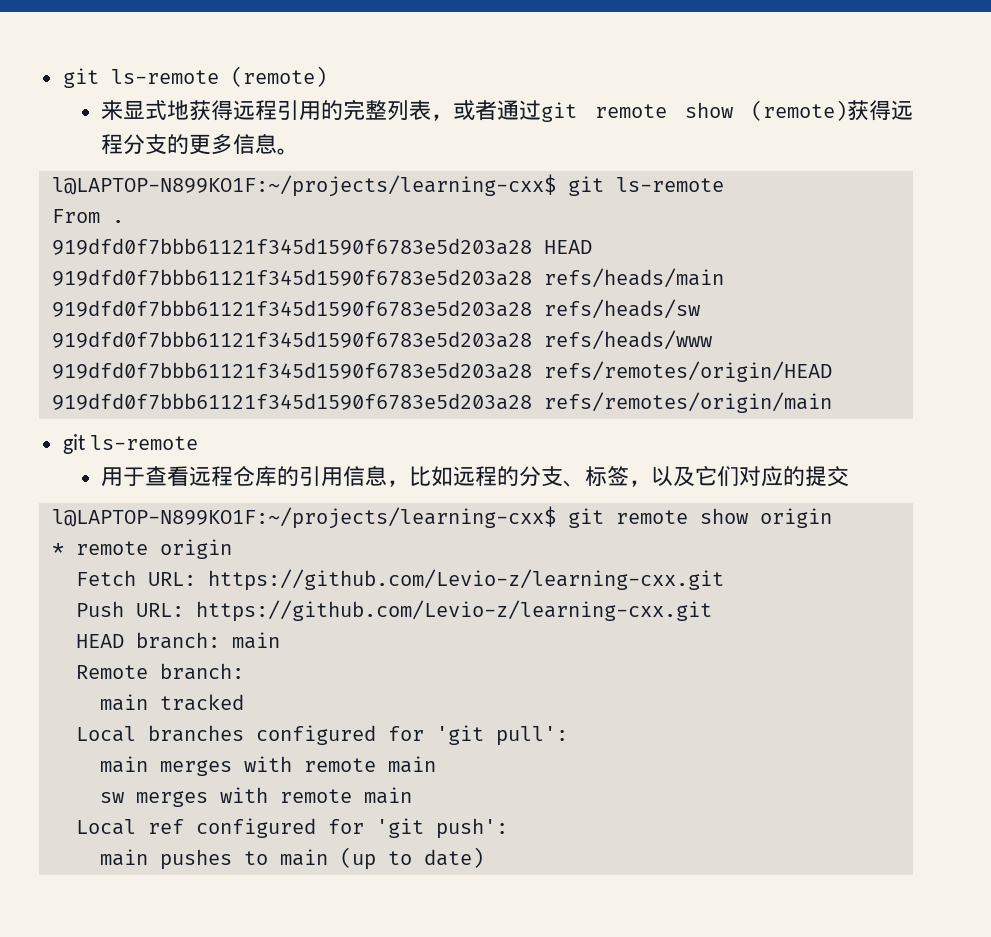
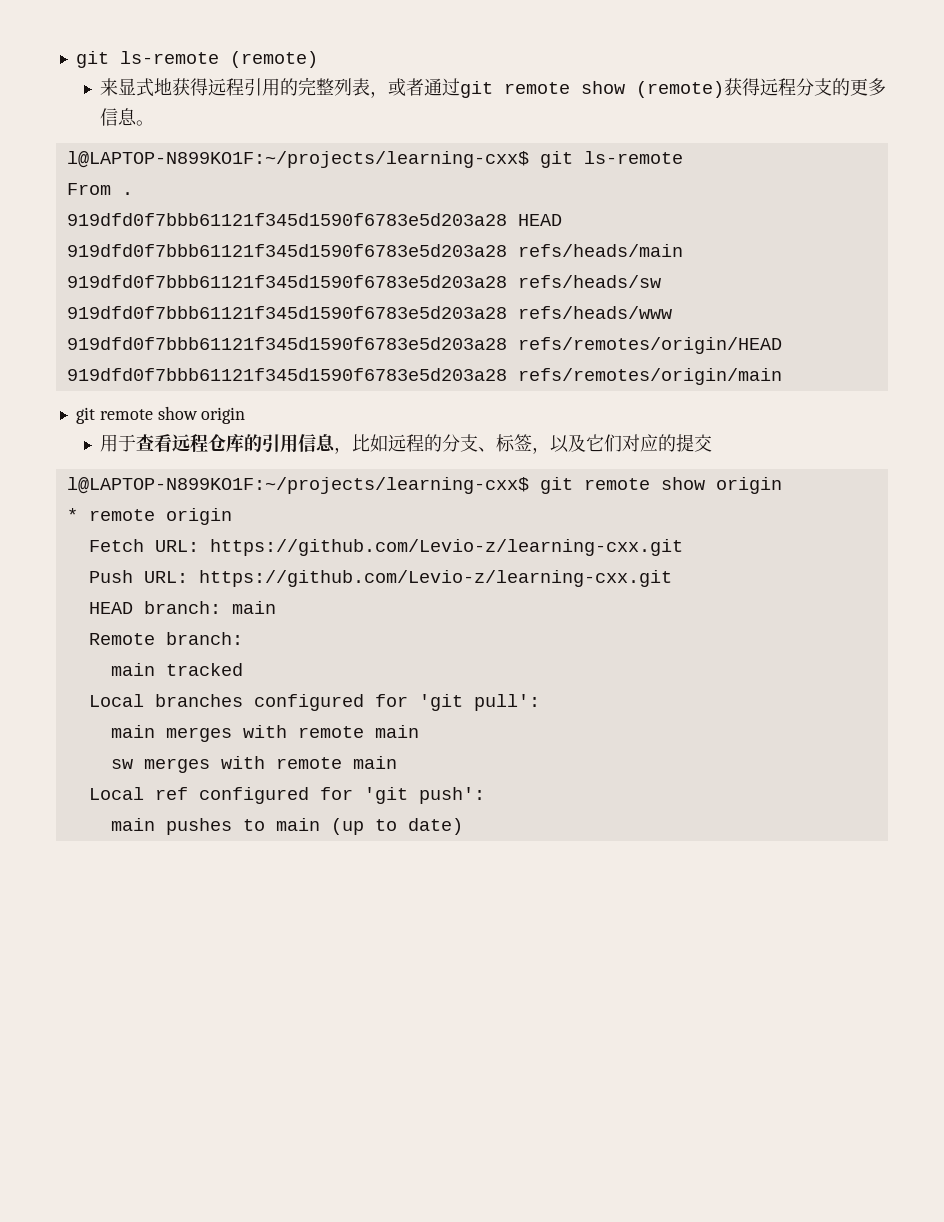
  919dfd0f7bbb61121f345d1590f6783e5d203a28 refs/remotes/origin/main
- git ls-remote
+ git remote show origin

